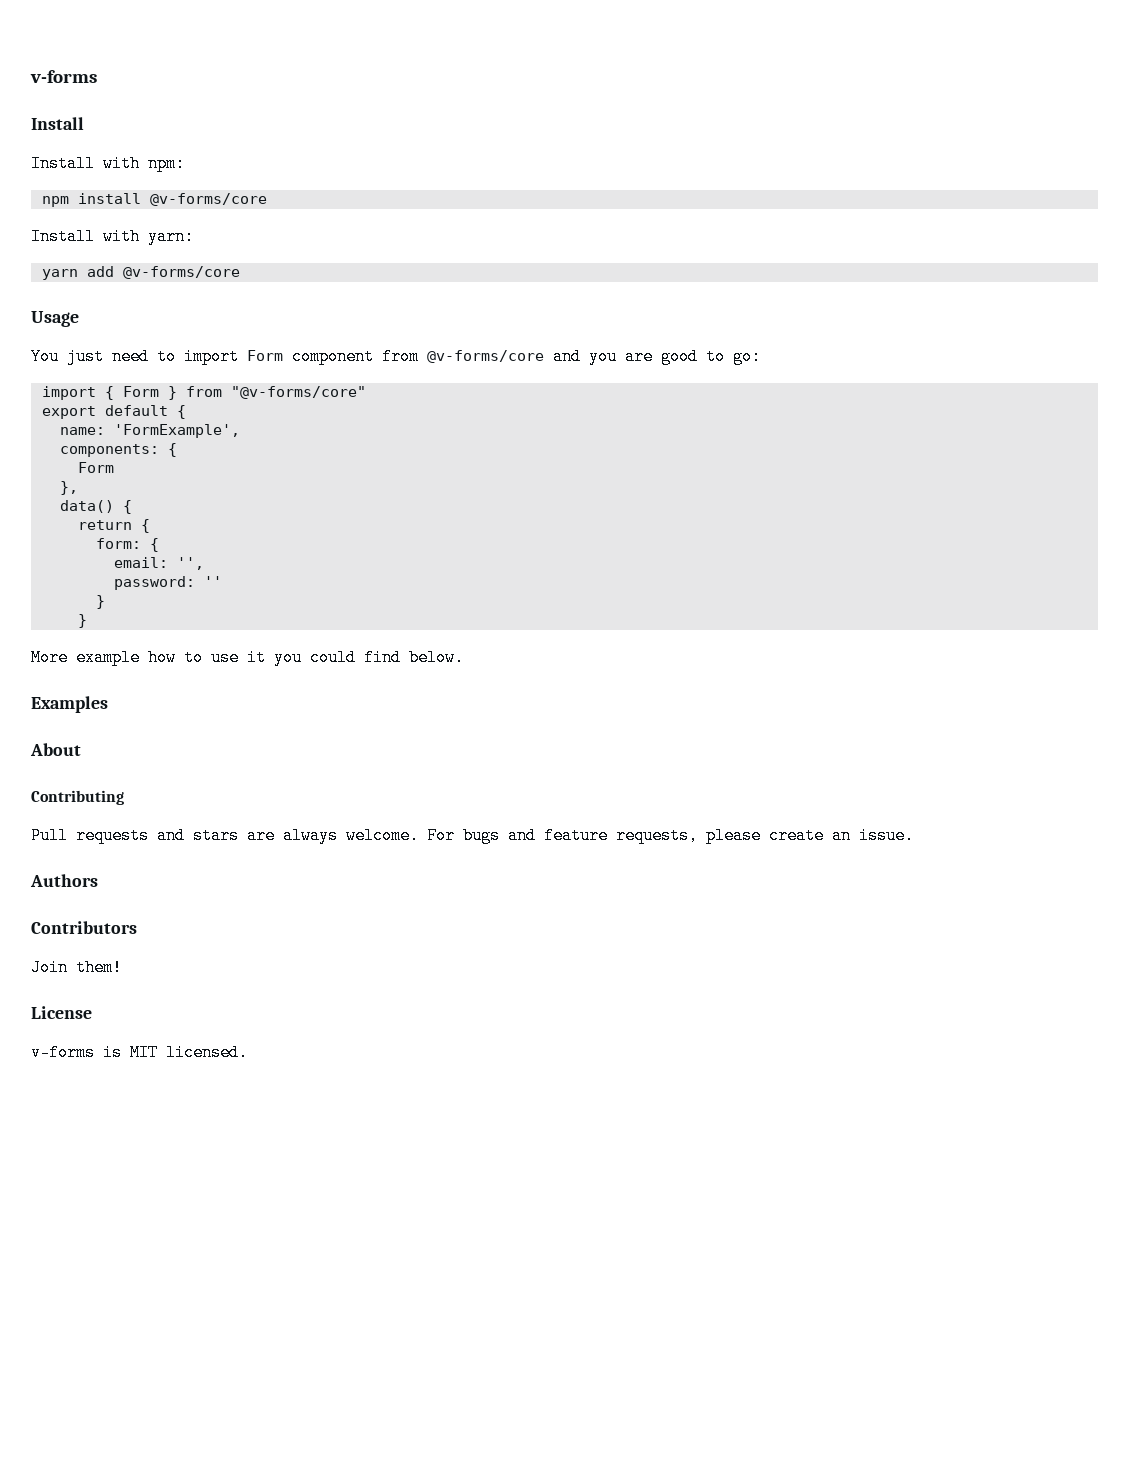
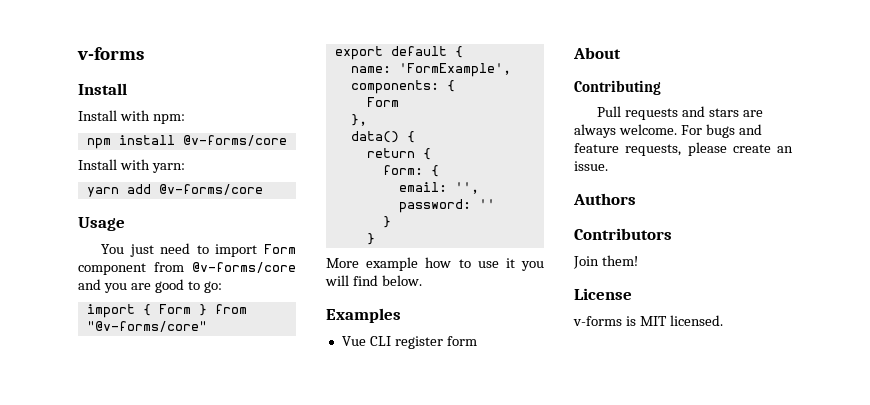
- More example how to use it you could find below.
+ More example how to use it you will find below.
+ Vue CLI register form

